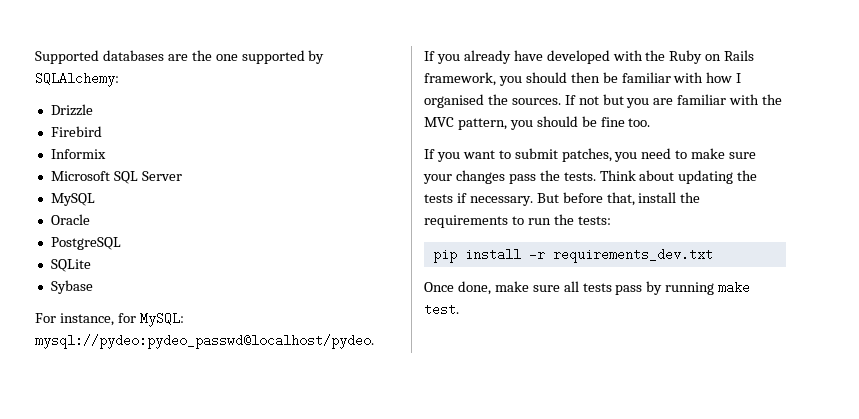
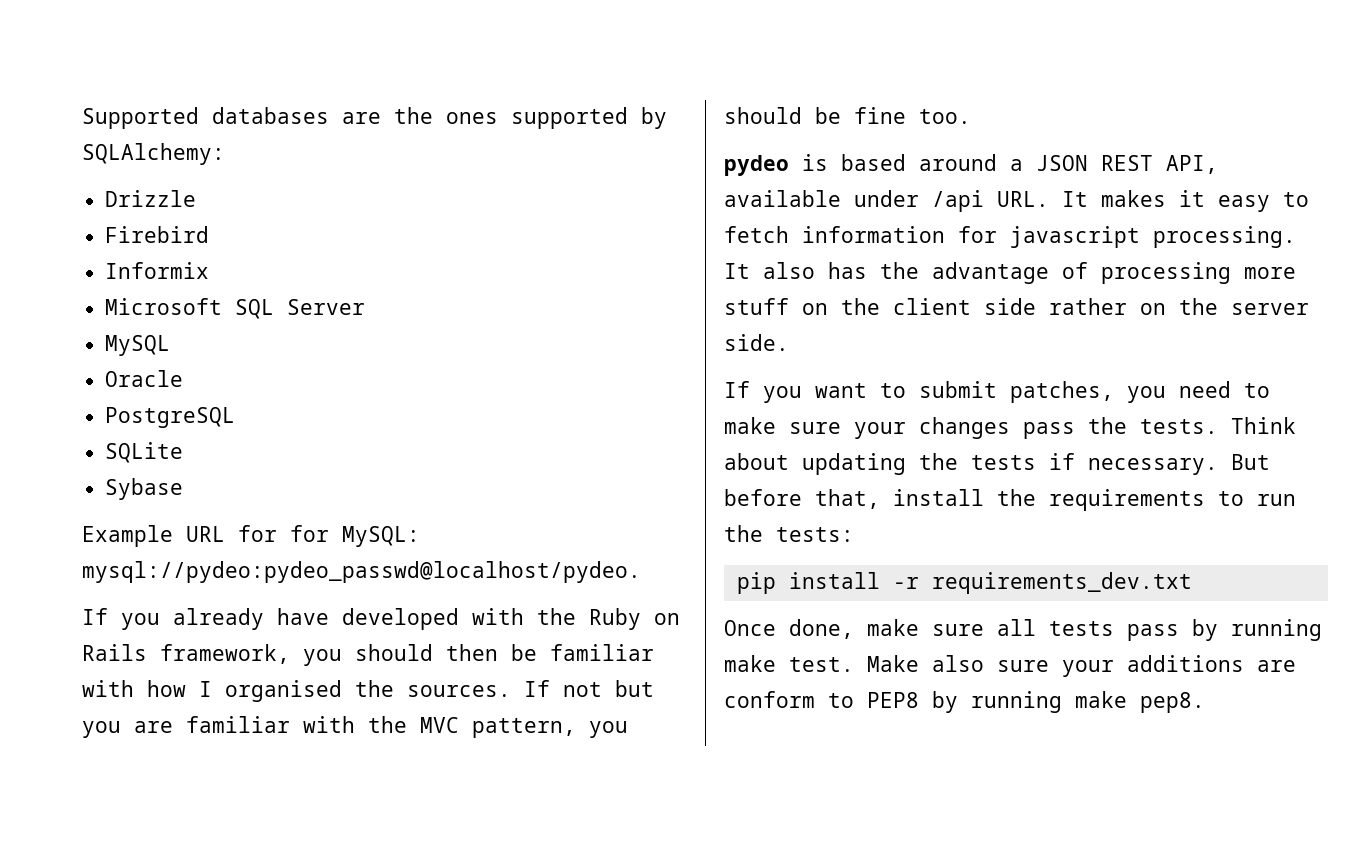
- Supported databases are the one supported by SQLAlchemy:
+ Supported databases are the ones supported by SQLAlchemy:
- For instance, for MySQL: mysql://pydeo:pydeo_passwd@localhost/pydeo.
+ Example URL for for MySQL: mysql://pydeo:pydeo_passwd@localhost/pydeo.
+ pydeo is based around a JSON REST API, available under /api URL. It makes it easy to fetch information for javascript processing. It also has the advantage of processing more stuff on the client side rather on the server side.
+ Make also sure your additions are conform to PEP8 by running make pep8.

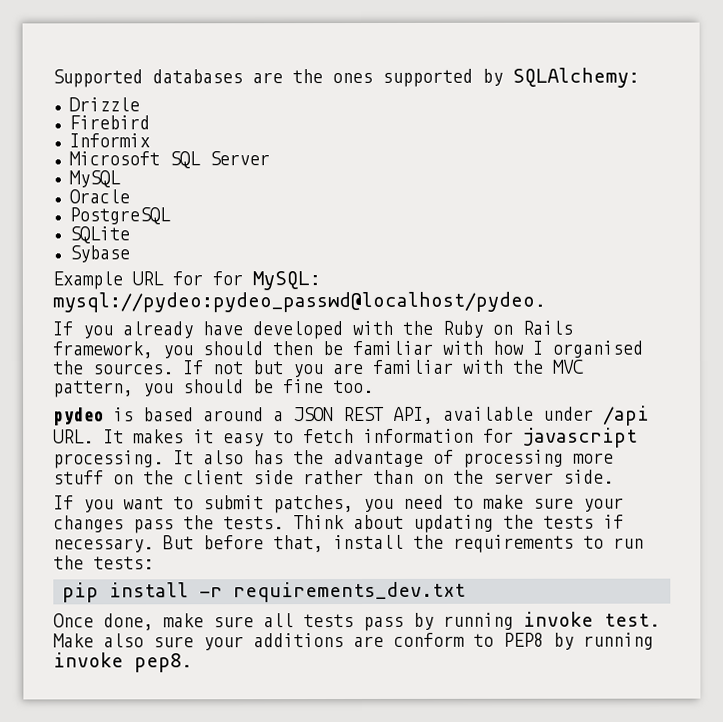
- It also has the advantage of processing more stuff on the client side rather on the server side.
+ It also has the advantage of processing more stuff on the client side rather than on the server side.
- Once done, make sure all tests pass by running make test.
+ Once done, make sure all tests pass by running invoke test.
- Make also sure your additions are conform to PEP8 by running make pep8.
+ Make also sure your additions are conform to PEP8 by running invoke pep8.

